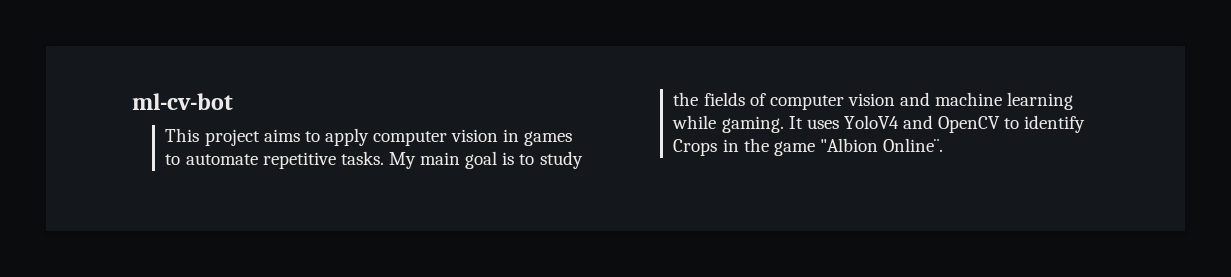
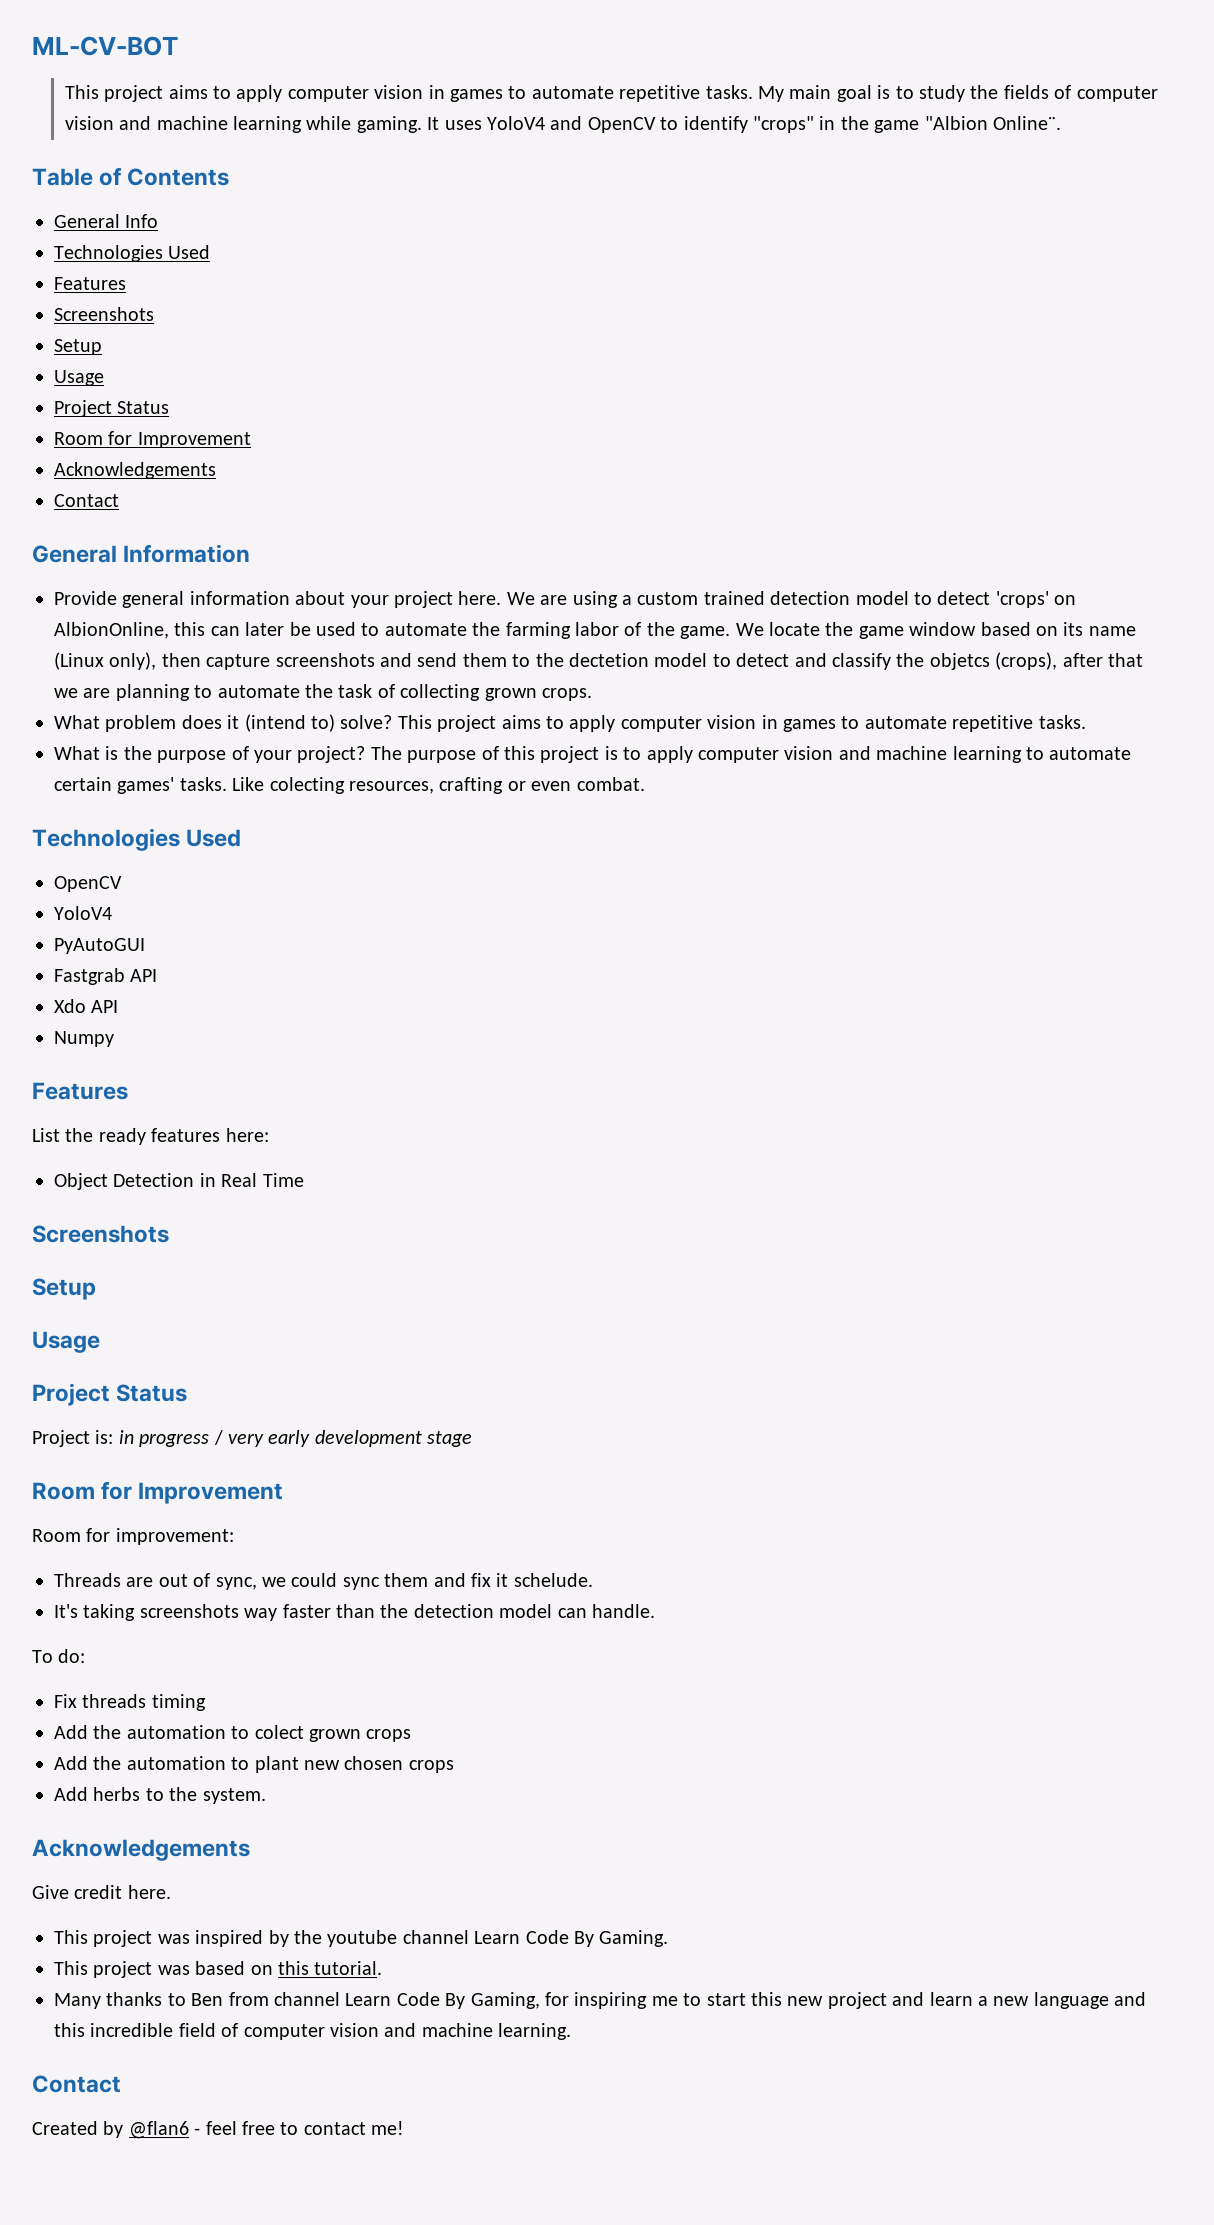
- ml-cv-bot
+ ML-CV-BOT
- It uses YoloV4 and OpenCV to identify Crops in the game "Albion Online¨.
+ It uses YoloV4 and OpenCV to identify "crops" in the game "Albion Online¨.
+ Table of Contents
+ General Info
+ Technologies Used
+ Features
+ Screenshots
+ Setup
+ Usage
+ Project Status
+ Room for Improvement
+ Acknowledgements
+ Contact
+ General Information
+ Provide general information about your project here. We are using a custom trained detection model to detect 'crops' on AlbionOnline, this can later be used to automate the farming labor of the game. We locate the game window based on its name (Linux only), then capture screenshots and send them to the dectetion model to detect and classify the objetcs (crops), after that we are planning to automate the task of collecting grown crops.
+ What problem does it (intend to) solve? This project aims to apply computer vision in games to automate repetitive tasks.
+ What is the purpose of your project? The purpose of this project is to apply computer vision and machine learning to automate certain games' tasks. Like colecting resources, crafting or even combat.
+ Technologies Used
+ OpenCV
+ YoloV4
+ PyAutoGUI
+ Fastgrab API
+ Xdo API
+ Numpy
+ Features
+ List the ready features here:
+ Object Detection in Real Time
+ Screenshots
+ Setup
+ Usage
+ Project Status
+ Project is: in progress / very early development stage
+ Room for Improvement
+ Room for improvement:
+ Threads are out of sync, we could sync them and fix it schelude.
+ It's taking screenshots way faster than the detection model can handle.
+ To do:
+ Fix threads timing
+ Add the automation to colect grown crops
+ Add the automation to plant new chosen crops
+ Add herbs to the system.
+ Acknowledgements
+ Give credit here.
+ This project was inspired by the youtube channel Learn Code By Gaming.
+ This project was based on this tutorial.
+ Many thanks to Ben from channel Learn Code By Gaming, for inspiring me to start this new project and learn a new language and this incredible field of computer vision and machine learning.
+ Contact
+ Created by @flan6 - feel free to contact me!

